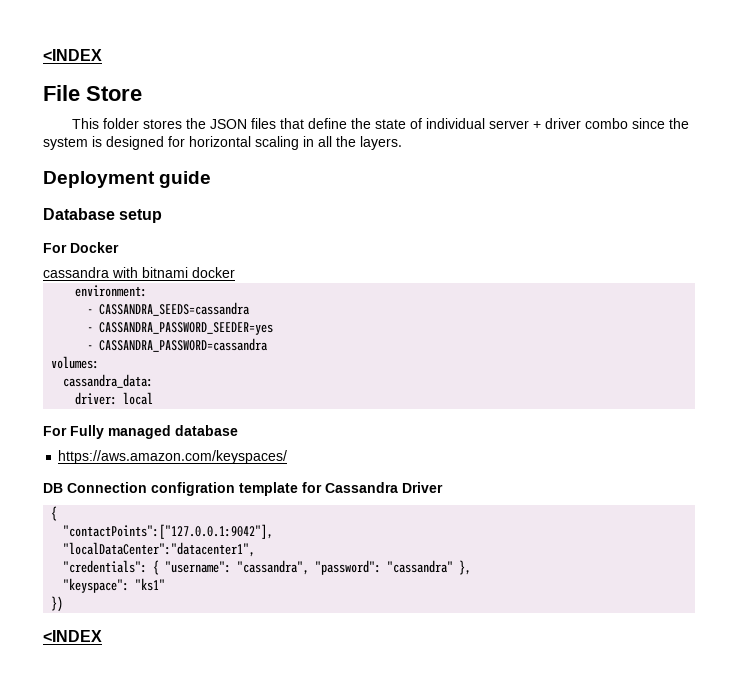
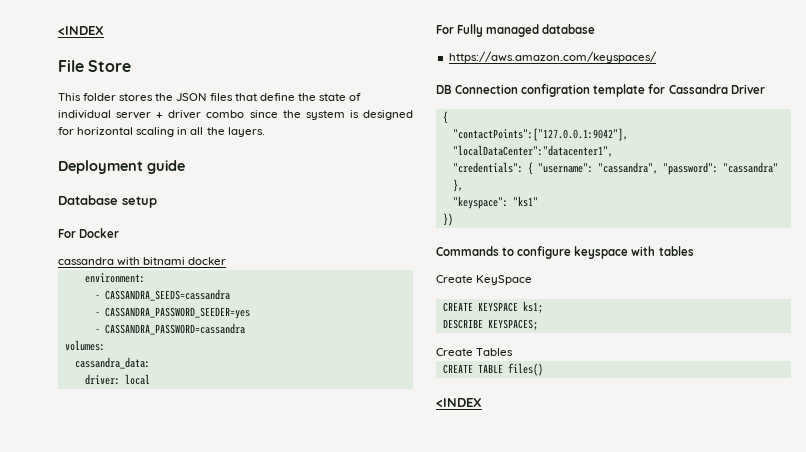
+ Commands to configure keyspace with tables
+ Create KeySpace
+ CREATE KEYSPACE ks1;
+ DESCRIBE KEYSPACES;
+ Create Tables
+ CREATE TABLE files()

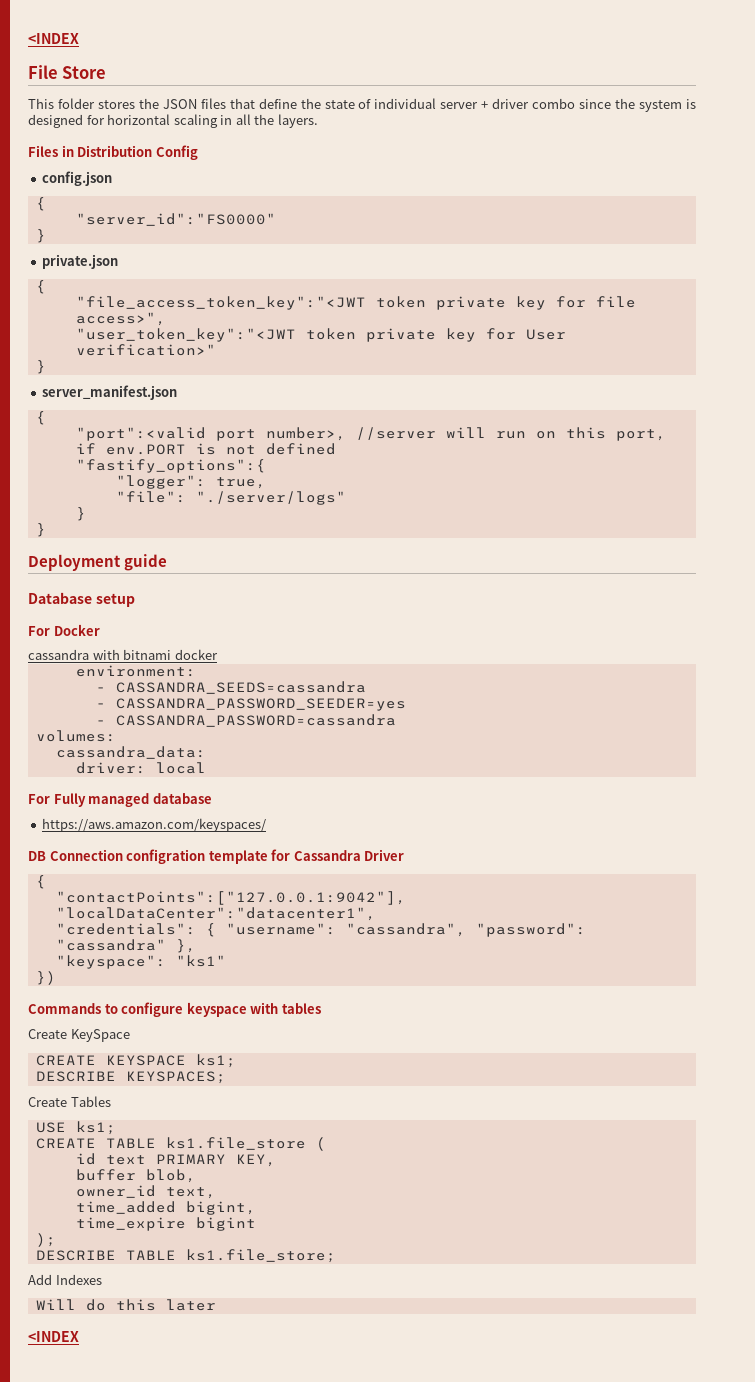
+ Files in Distribution Config
+ config.json
+ {
+ "server_id":"FS0000"
+ }
+ private.json
+ {
+ "file_access_token_key":"<JWT token private key for file access>",
+ "user_token_key":"<JWT token private key for User verification>"
+ }
+ server_manifest.json
+ {
+ "port":<valid port number>, //server will run on this port, if env.PORT is not defined
+ "fastify_options":{
+ "logger": true,
+ "file": "./server/logs"
+ }
+ }
+ USE ks1;
- CREATE TABLE files()
+ CREATE TABLE ks1.file_store (
+ id text PRIMARY KEY,
+ buffer blob,
+ owner_id text,
+ time_added bigint,
+ time_expire bigint
+ );
+ DESCRIBE TABLE ks1.file_store;
+ Add Indexes
+ Will do this later

